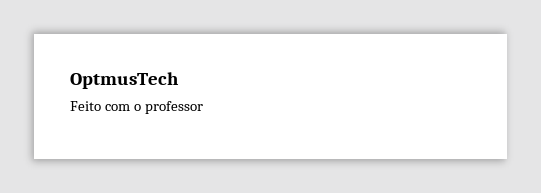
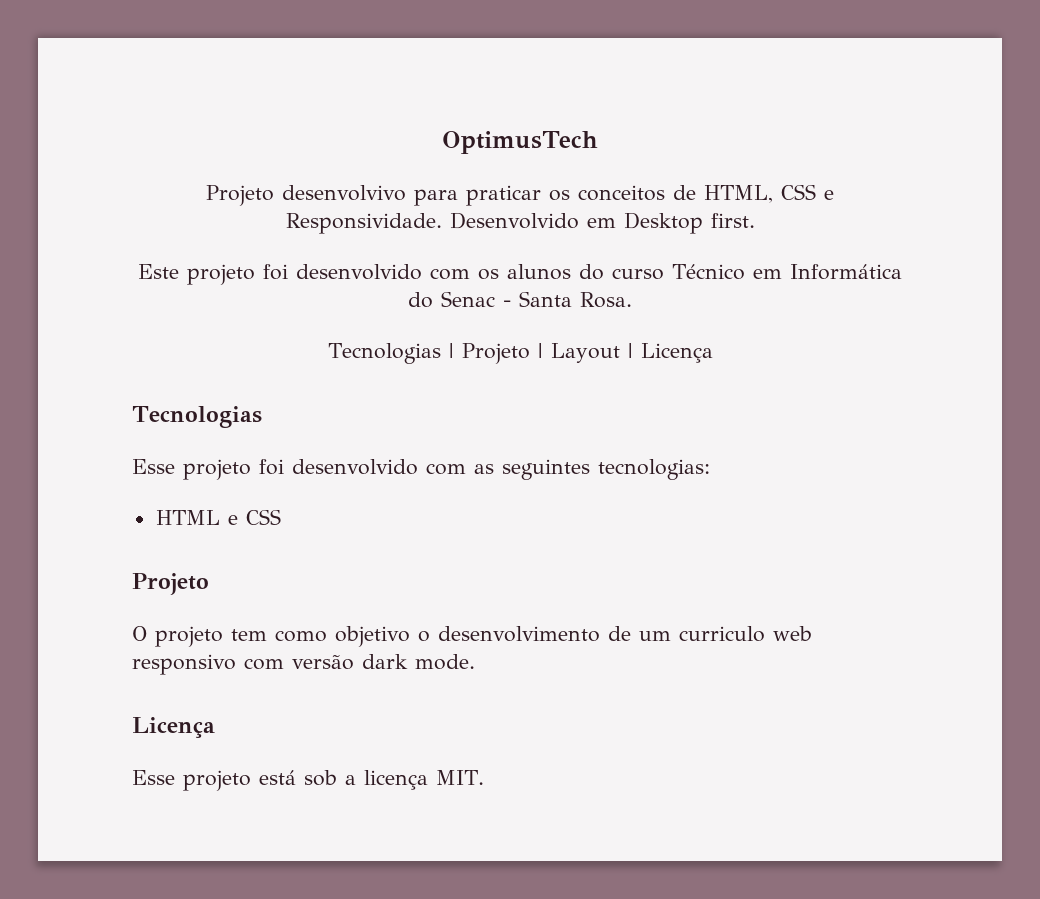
- OptmusTech
- Feito com o professor
+ OptimusTech
+ Projeto desenvolvivo para praticar os conceitos de HTML, CSS e Responsividade. Desenvolvido em Desktop first.
+ Este projeto foi desenvolvido com os alunos do curso Técnico em Informática do Senac - Santa Rosa.
+ Tecnologias | Projeto | Layout | Licença
+ Tecnologias
+ Esse projeto foi desenvolvido com as seguintes tecnologias:
+ HTML e CSS
+ Projeto
+ O projeto tem como objetivo o desenvolvimento de um curriculo web responsivo com versão dark mode.
+ Licença
+ Esse projeto está sob a licença MIT.

